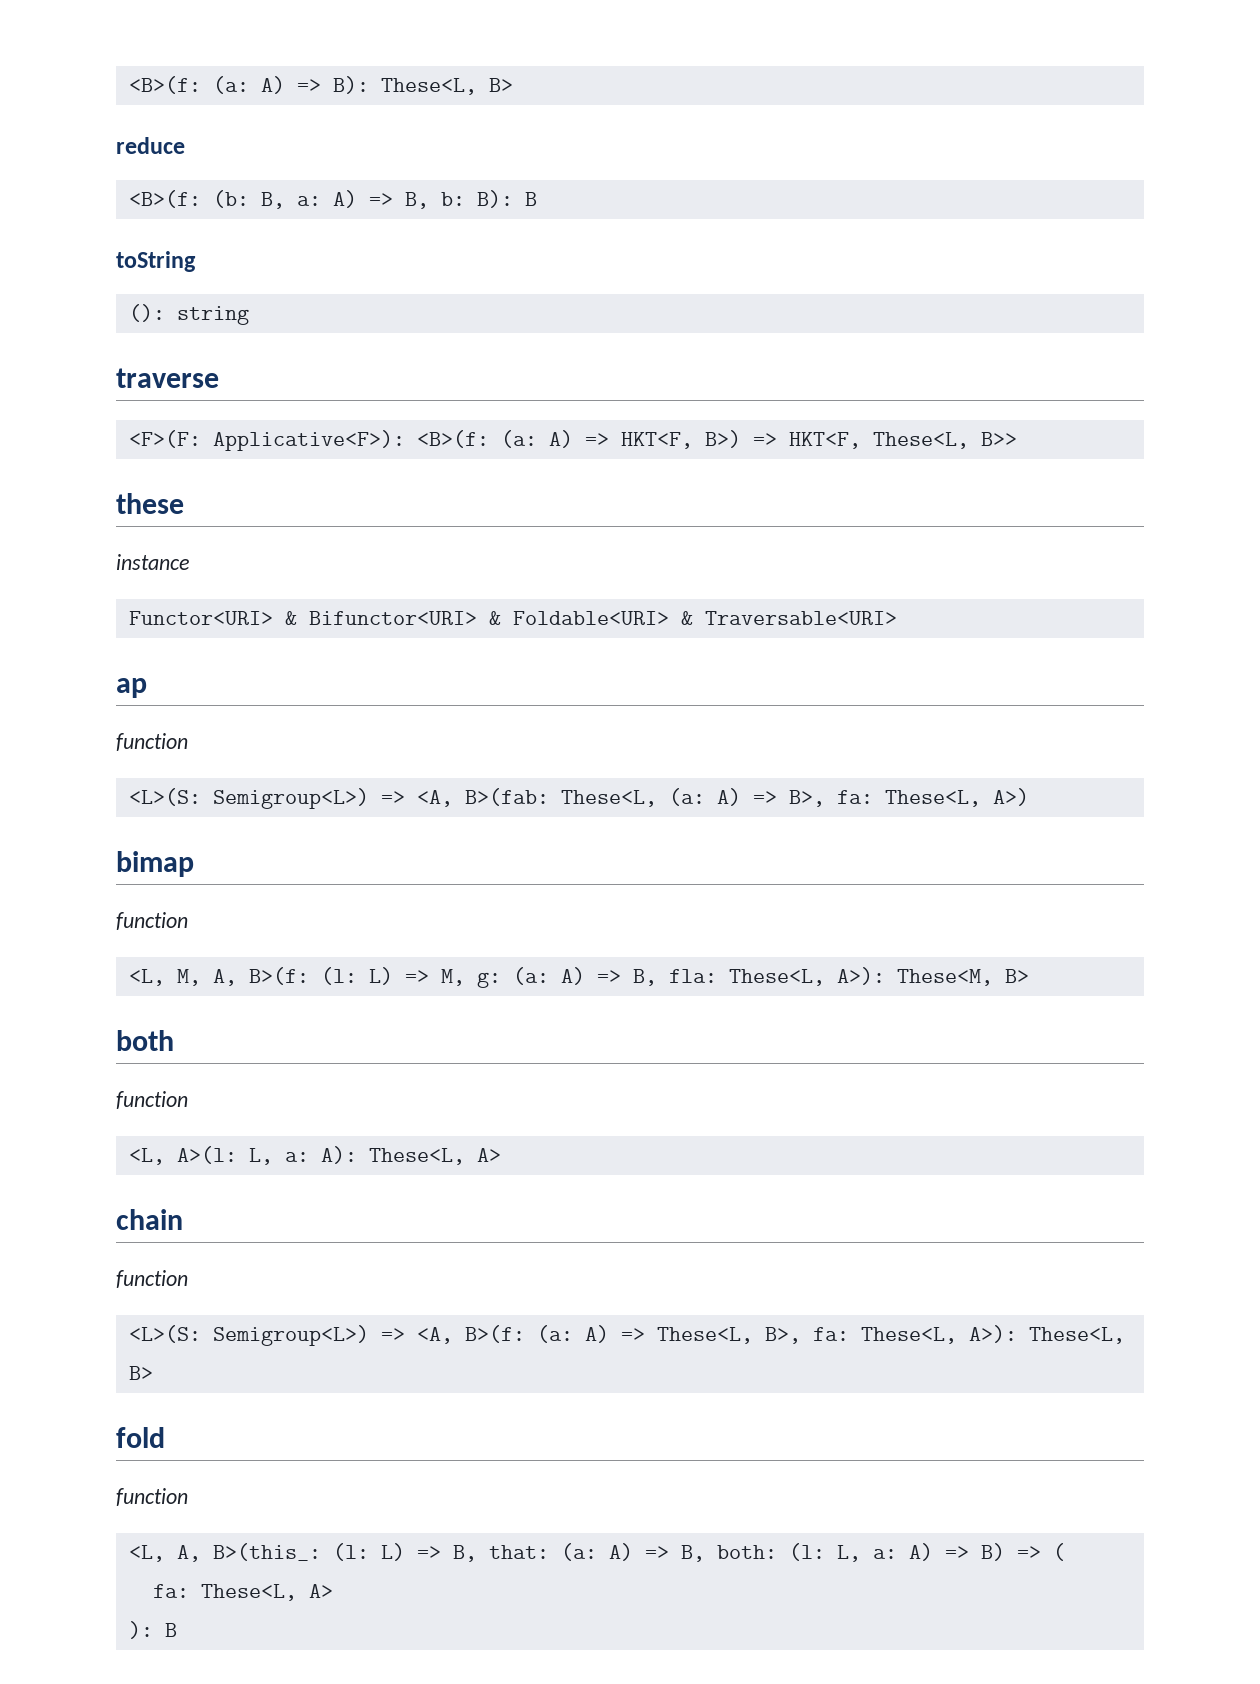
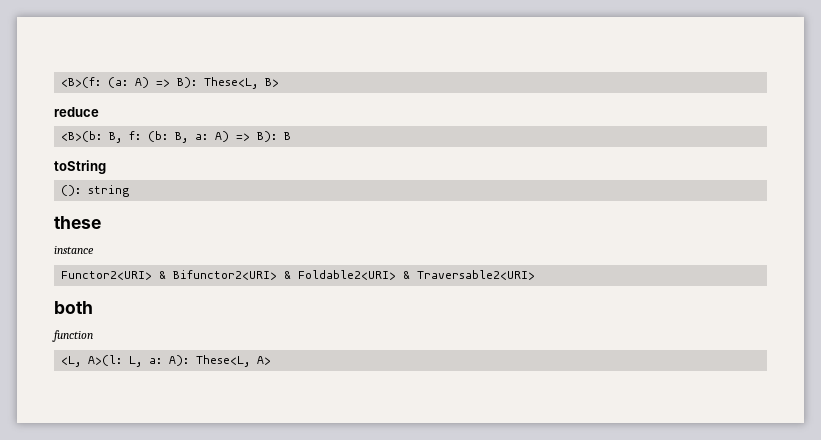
- <B>(f: (b: B, a: A) => B, b: B): B
+ <B>(b: B, f: (b: B, a: A) => B): B
- traverse
- <F>(F: Applicative<F>): <B>(f: (a: A) => HKT<F, B>) => HKT<F, These<L, B>>
  these
  instance
- Functor<URI> & Bifunctor<URI> & Foldable<URI> & Traversable<URI>
- ap
- function
- <L>(S: Semigroup<L>) => <A, B>(fab: These<L, (a: A) => B>, fa: These<L, A>)
- bimap
- function
- <L, M, A, B>(f: (l: L) => M, g: (a: A) => B, fla: These<L, A>): These<M, B>
+ Functor2<URI> & Bifunctor2<URI> & Foldable2<URI> & Traversable2<URI>
- chain
- function
- <L>(S: Semigroup<L>) => <A, B>(f: (a: A) => These<L, B>, fa: These<L, A>): These<L, B>
- fold
- function
- <L, A, B>(this_: (l: L) => B, that: (a: A) => B, both: (l: L, a: A) => B) => (
- fa: These<L, A>
- ): B

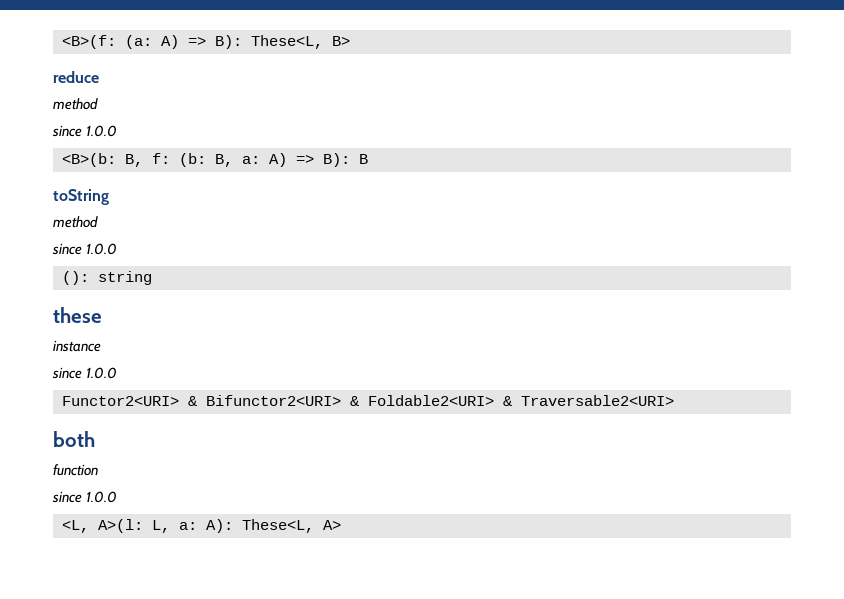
  reduce
+ method
+ since 1.0.0
  toString
+ method
+ since 1.0.0
  instance
+ since 1.0.0
  function
+ since 1.0.0

